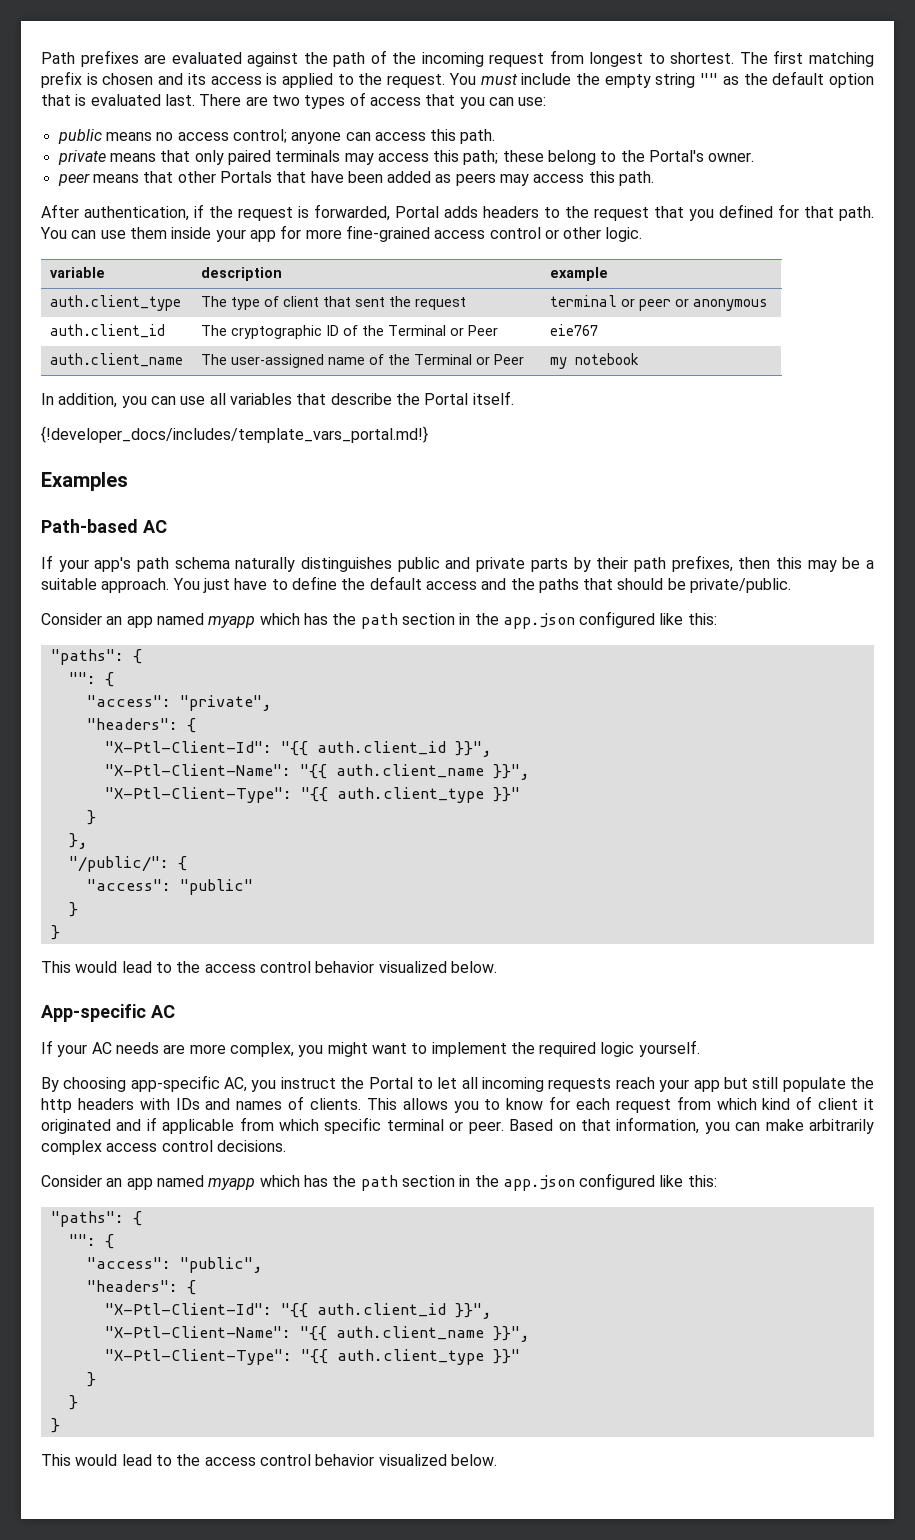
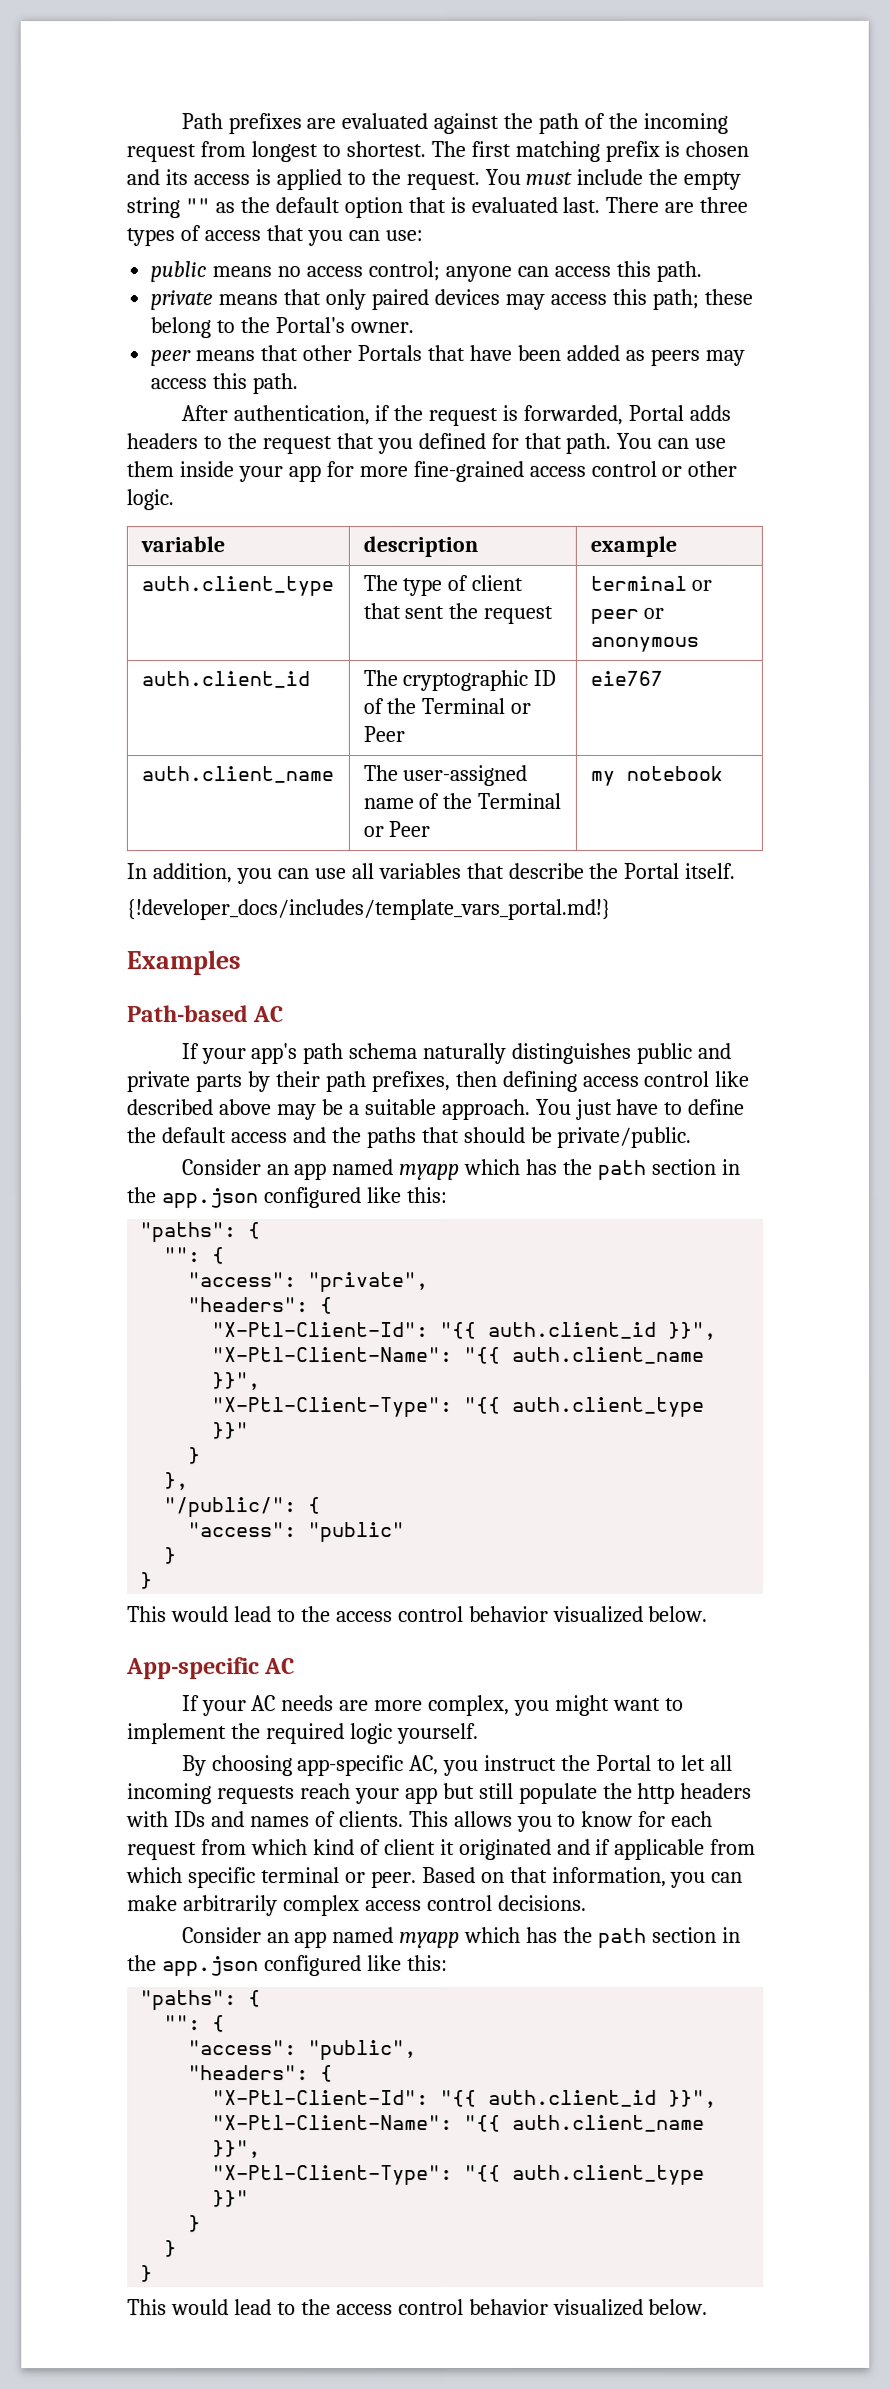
- There are two types of access that you can use:
+ There are three types of access that you can use:
- private means that only paired terminals may access this path; these belong to the Portal's owner.
+ private means that only paired devices may access this path; these belong to the Portal's owner.
- If your app's path schema naturally distinguishes public and private parts by their path prefixes, then this may be a suitable approach.
+ If your app's path schema naturally distinguishes public and private parts by their path prefixes, then defining access control like described above may be a suitable approach.

